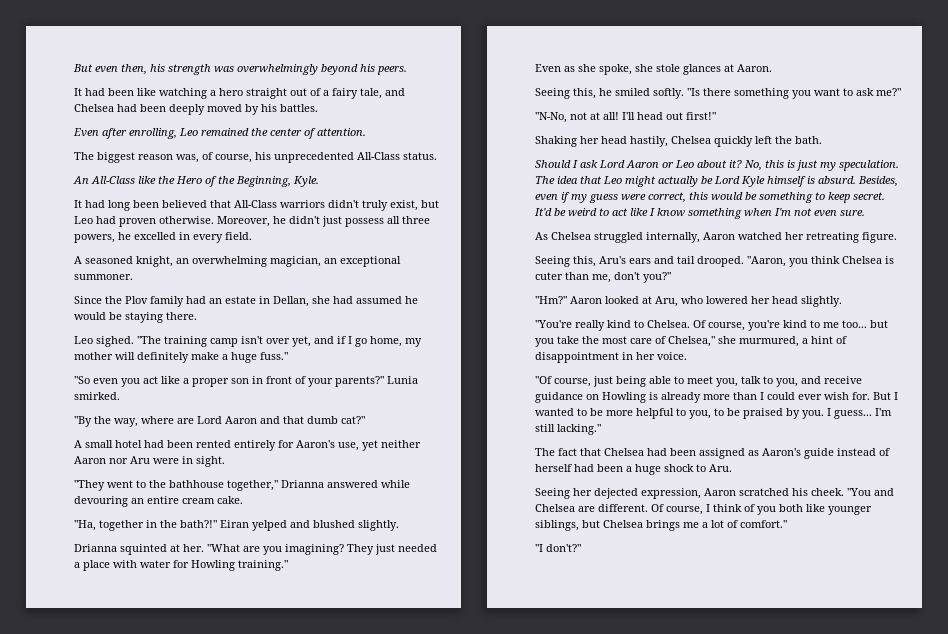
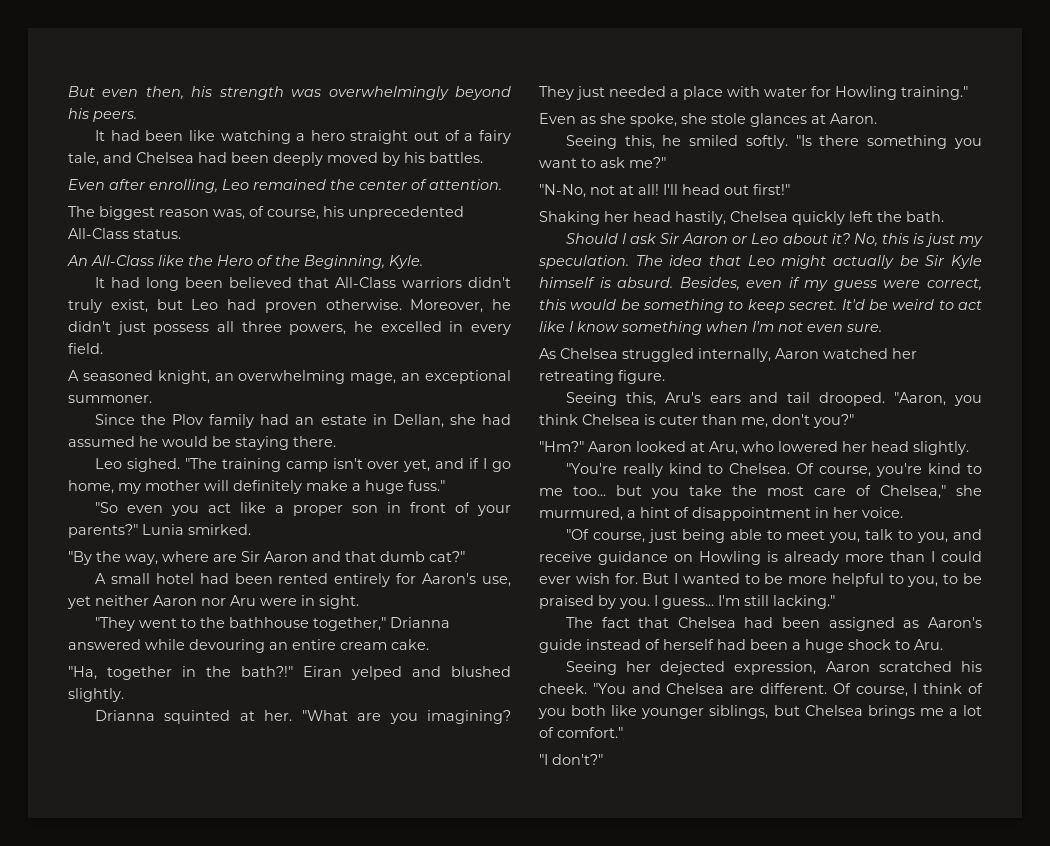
- A seasoned knight, an overwhelming magician, an exceptional summoner.
+ A seasoned knight, an overwhelming mage, an exceptional summoner.
- "By the way, where are Lord Aaron and that dumb cat?"
+ "By the way, where are Sir Aaron and that dumb cat?"
- Should I ask Lord Aaron or Leo about it?
+ Should I ask Sir Aaron or Leo about it?
- The idea that Leo might actually be Lord Kyle himself is absurd.
+ The idea that Leo might actually be Sir Kyle himself is absurd.

